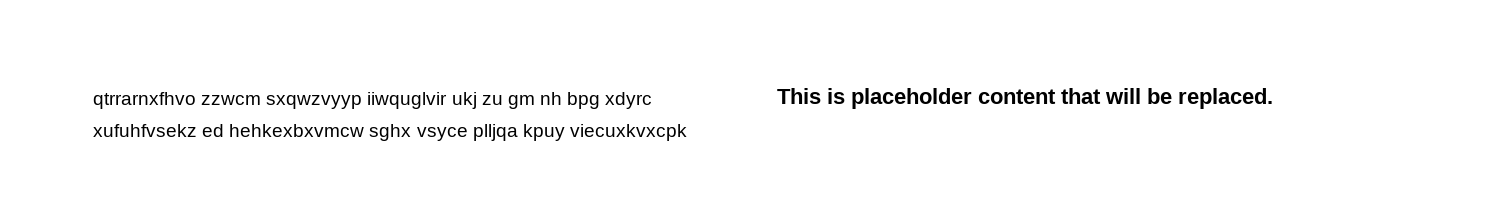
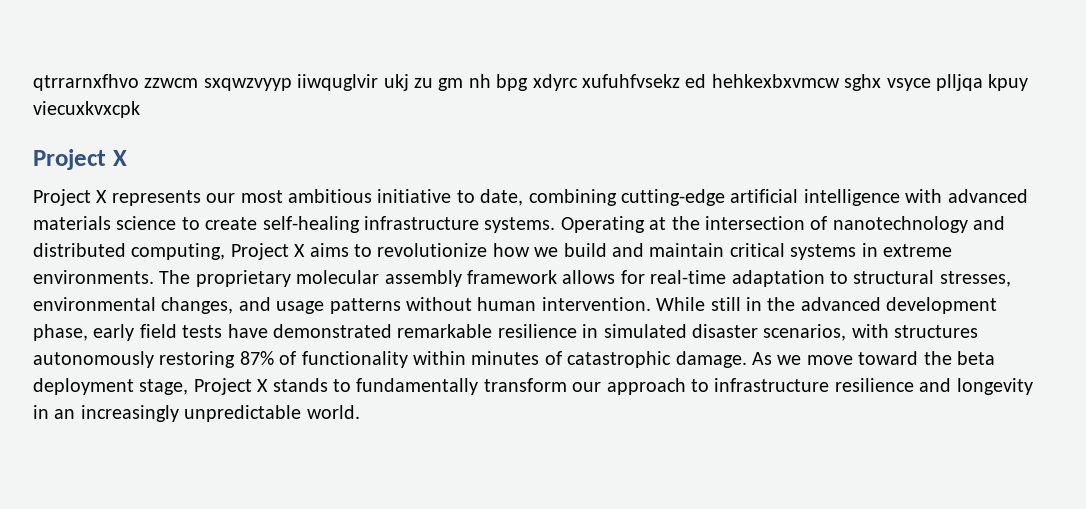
  qtrrarnxfhvo zzwcm sxqwzvyyp iiwquglvir ukj zu gm nh bpg xdyrc xufuhfvsekz ed hehkexbxvmcw sghx vsyce plljqa kpuy viecuxkvxcpk
- This is placeholder content that will be replaced.
+ Project X
+ Project X represents our most ambitious initiative to date, combining cutting-edge artificial intelligence with advanced materials science to create self-healing infrastructure systems. Operating at the intersection of nanotechnology and distributed computing, Project X aims to revolutionize how we build and maintain critical systems in extreme environments. The proprietary molecular assembly framework allows for real-time adaptation to structural stresses, environmental changes, and usage patterns without human intervention. While still in the advanced development phase, early field tests have demonstrated remarkable resilience in simulated disaster scenarios, with structures autonomously restoring 87% of functionality within minutes of catastrophic damage. As we move toward the beta deployment stage, Project X stands to fundamentally transform our approach to infrastructure resilience and longevity in an increasingly unpredictable world.

